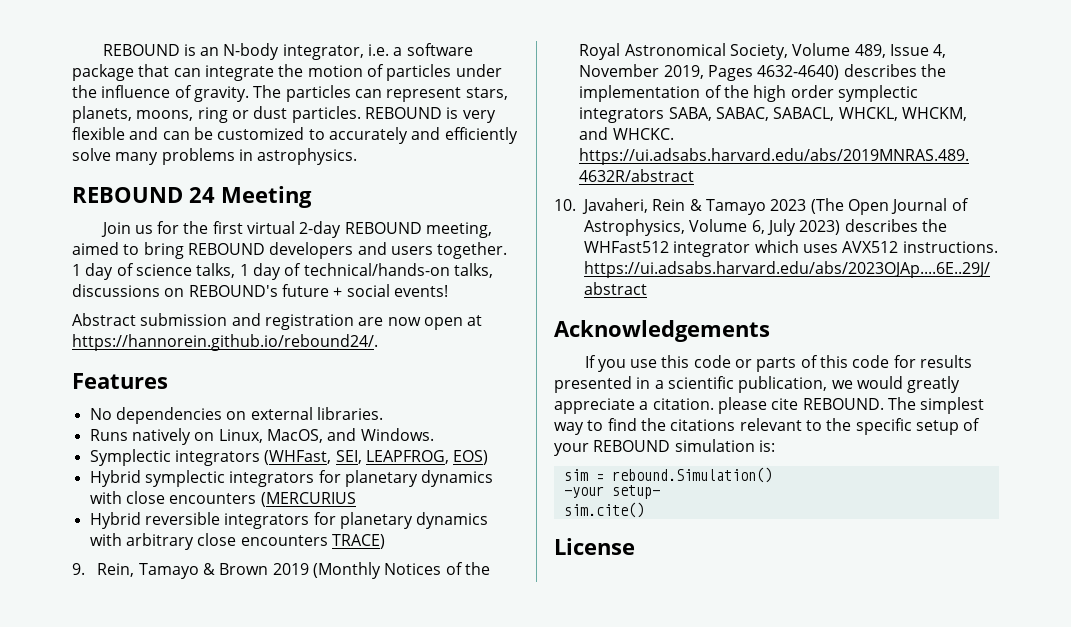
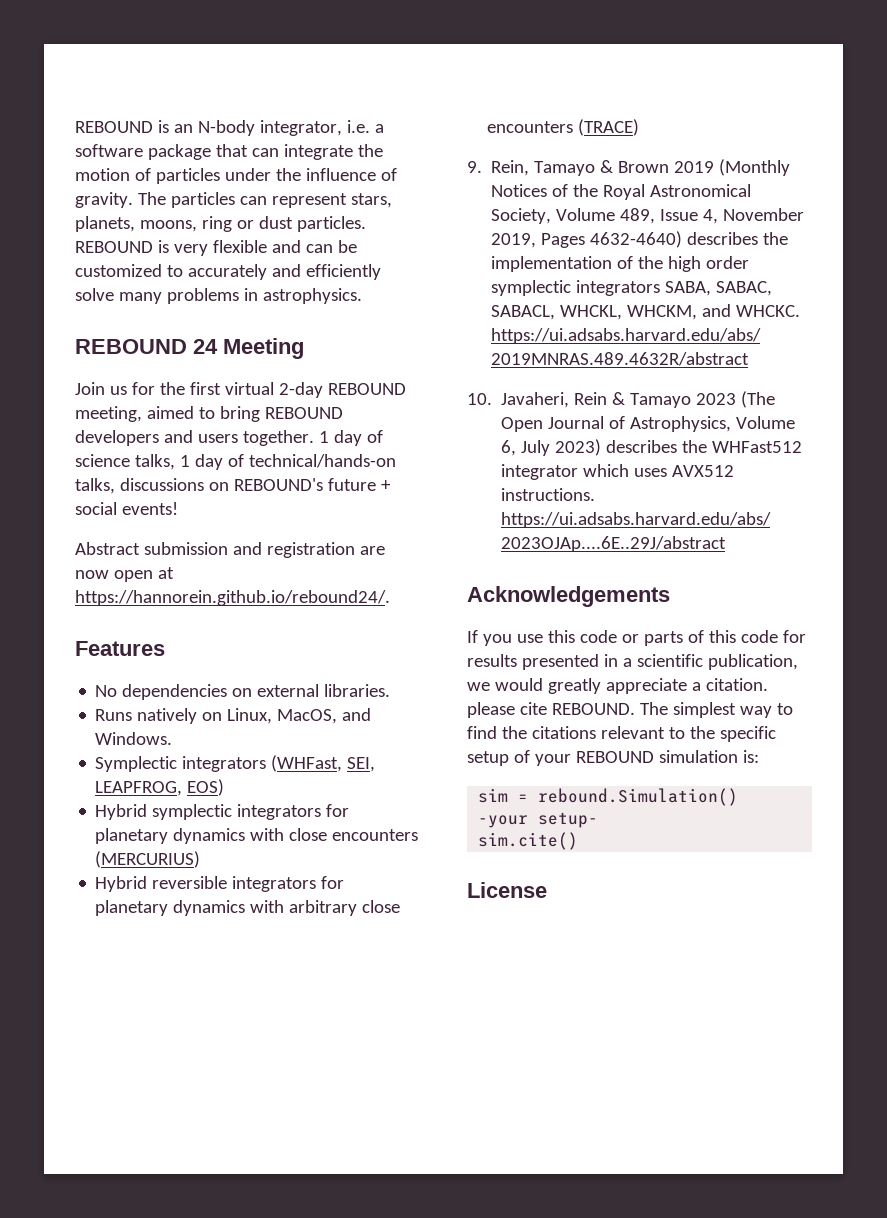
- Hybrid symplectic integrators for planetary dynamics with close encounters (MERCURIUS
+ Hybrid symplectic integrators for planetary dynamics with close encounters (MERCURIUS)
- Hybrid reversible integrators for planetary dynamics with arbitrary close encounters TRACE)
+ Hybrid reversible integrators for planetary dynamics with arbitrary close encounters (TRACE)

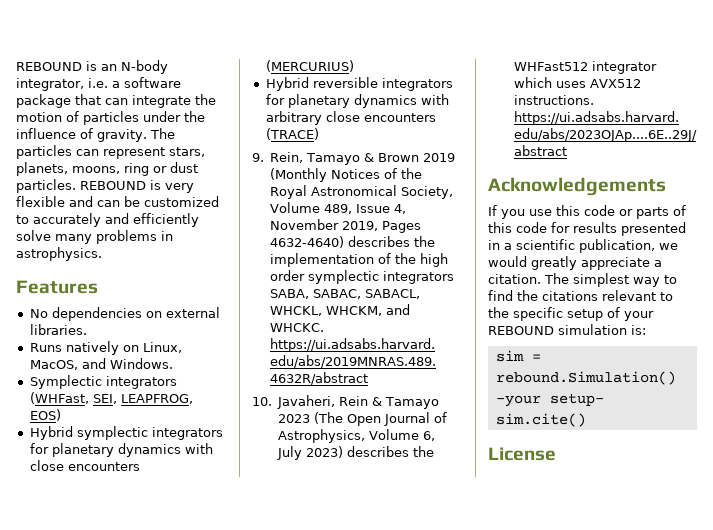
- REBOUND 24 Meeting
- Join us for the first virtual 2-day REBOUND meeting, aimed to bring REBOUND developers and users together. 1 day of science talks, 1 day of technical/hands-on talks, discussions on REBOUND's future + social events!
- Abstract submission and registration are now open at https://hannorein.github.io/rebound24/.
- If you use this code or parts of this code for results presented in a scientific publication, we would greatly appreciate a citation. please cite REBOUND.
+ If you use this code or parts of this code for results presented in a scientific publication, we would greatly appreciate a citation.

